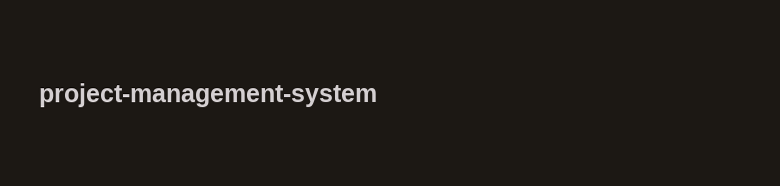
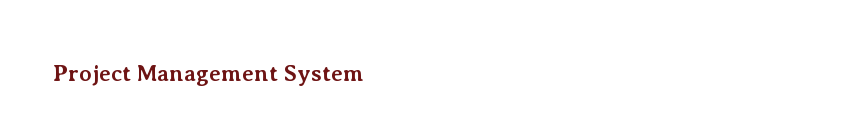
- project-management-system
+ Project Management System

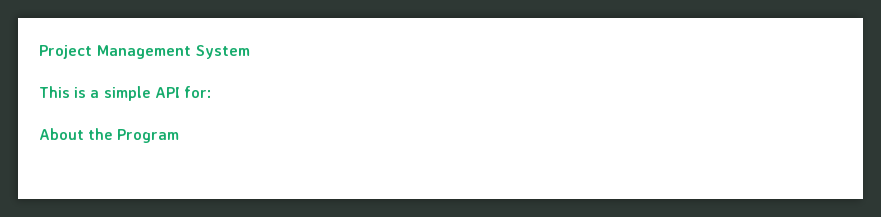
+ This is a simple API for:
+ About the Program

